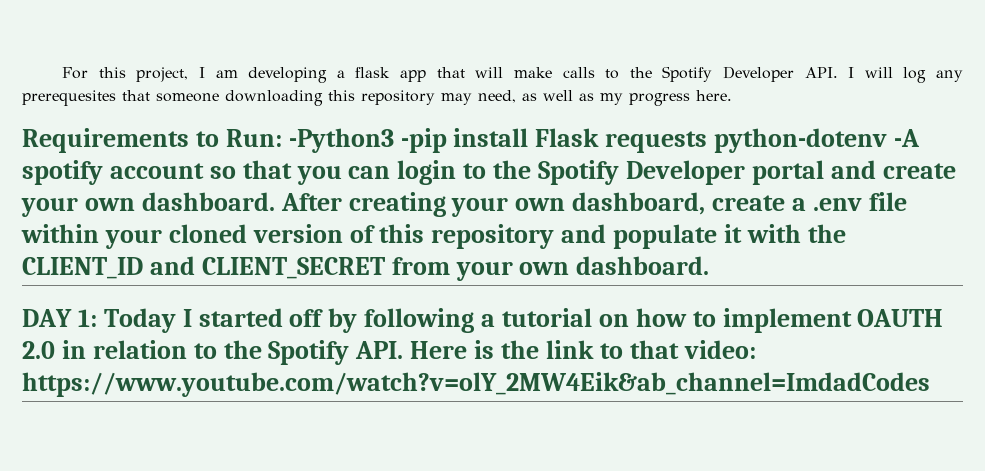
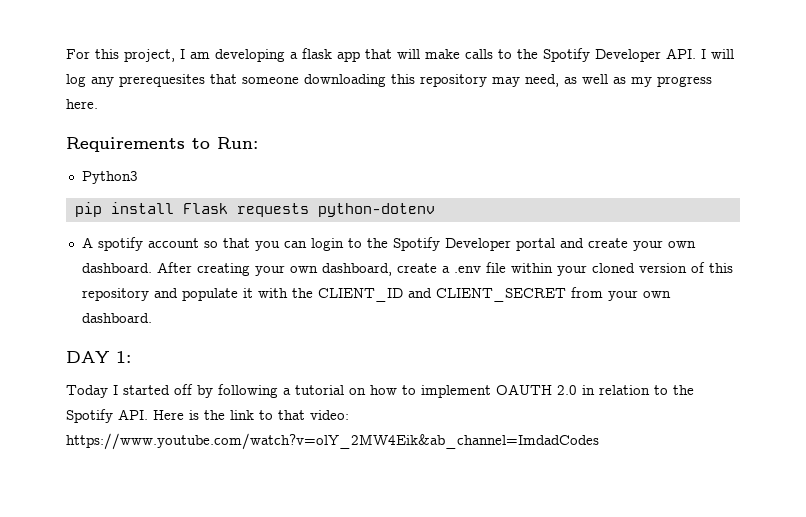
- Requirements to Run: -Python3 -pip install Flask requests python-dotenv -A spotify account so that you can login to the Spotify Developer portal and create your own dashboard.
+ Requirements to Run:
+ Python3
+ pip install Flask requests python-dotenv
+ A spotify account so that you can login to the Spotify Developer portal and create your own dashboard.
- DAY 1: Today I started off by following a tutorial on how to implement OAUTH 2.0 in relation to the Spotify API. Here is the link to that video: https://www.youtube.com/watch?v=olY_2MW4Eik&ab_channel=ImdadCodes
+ DAY 1:
+ Today I started off by following a tutorial on how to implement OAUTH 2.0 in relation to the Spotify API. Here is the link to that video: https://www.youtube.com/watch?v=olY_2MW4Eik&ab_channel=ImdadCodes

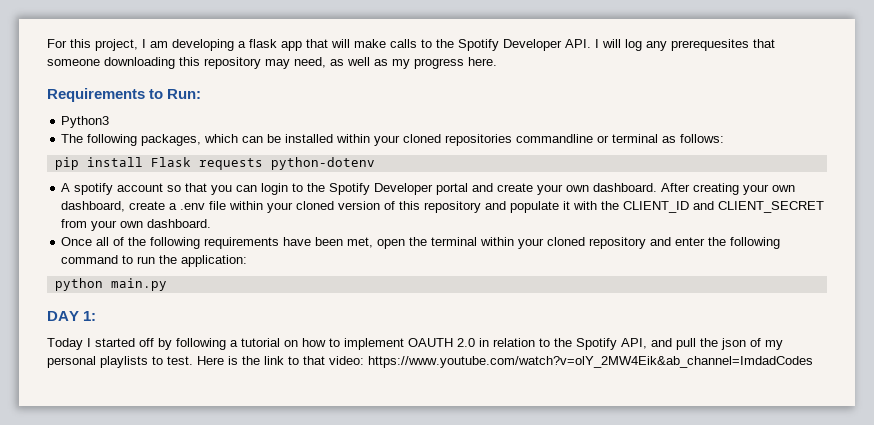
+ The following packages, which can be installed within your cloned repositories commandline or terminal as follows:
+ Once all of the following requirements have been met, open the terminal within your cloned repository and enter the following command to run the application:
+ python main.py
- Today I started off by following a tutorial on how to implement OAUTH 2.0 in relation to the Spotify API. Here is the link to that video: https://www.youtube.com/watch?v=olY_2MW4Eik&ab_channel=ImdadCodes
+ Today I started off by following a tutorial on how to implement OAUTH 2.0 in relation to the Spotify API, and pull the json of my personal playlists to test. Here is the link to that video: https://www.youtube.com/watch?v=olY_2MW4Eik&ab_channel=ImdadCodes

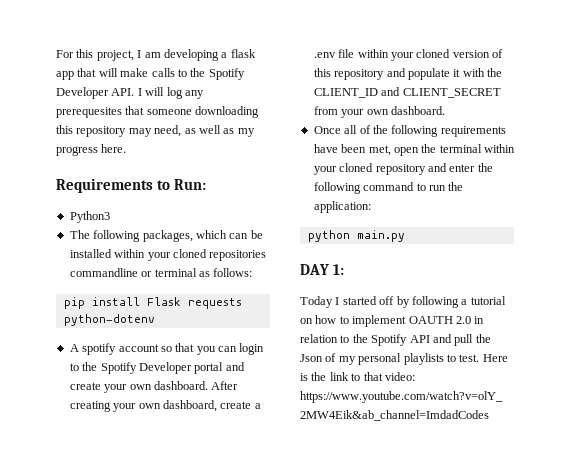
- Today I started off by following a tutorial on how to implement OAUTH 2.0 in relation to the Spotify API, and pull the json of my personal playlists to test.
+ Today I started off by following a tutorial on how to implement OAUTH 2.0 in relation to the Spotify API and pull the Json of my personal playlists to test.

